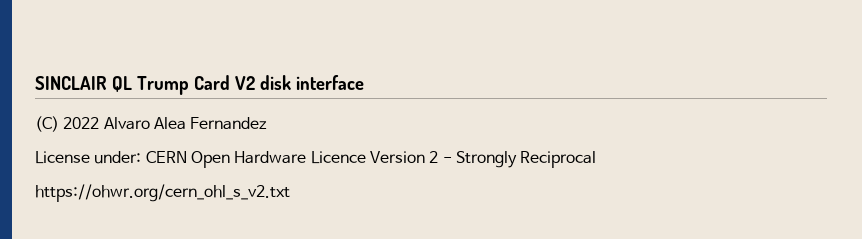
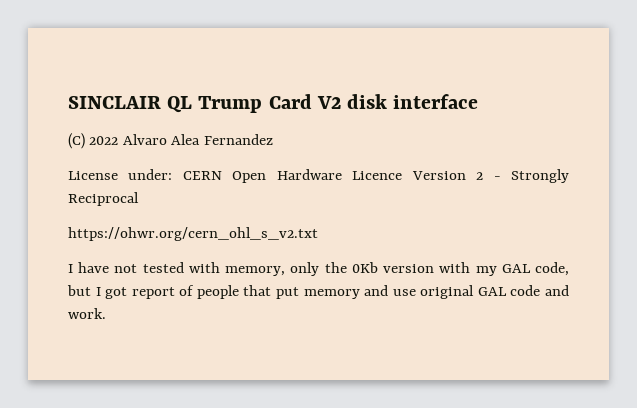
+ I have not tested with memory, only the 0Kb version with my GAL code, but I got report of people that put memory and use original GAL code and work.

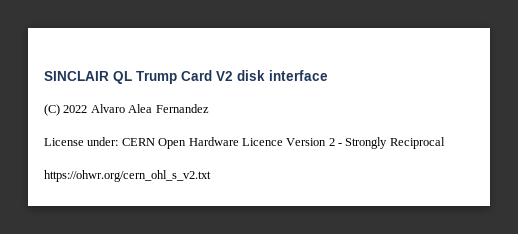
- I have not tested with memory, only the 0Kb version with my GAL code, but I got report of people that put memory and use original GAL code and work.

